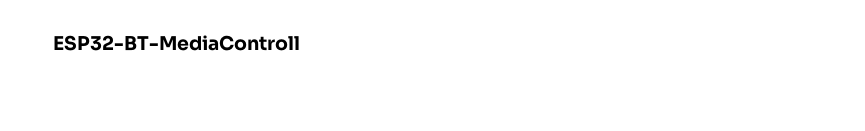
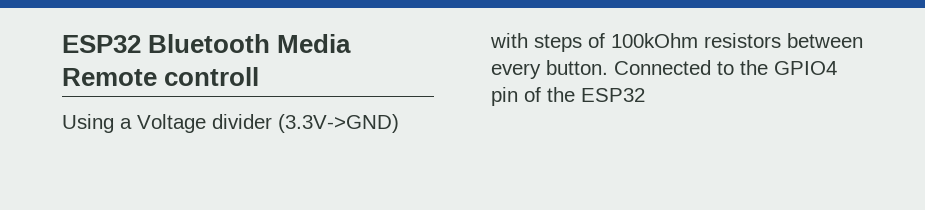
- ESP32-BT-MediaControll
+ ESP32 Bluetooth Media Remote controll
+ Using a Voltage divider (3.3V->GND) with steps of 100kOhm resistors between every button. Connected to the GPIO4 pin of the ESP32

